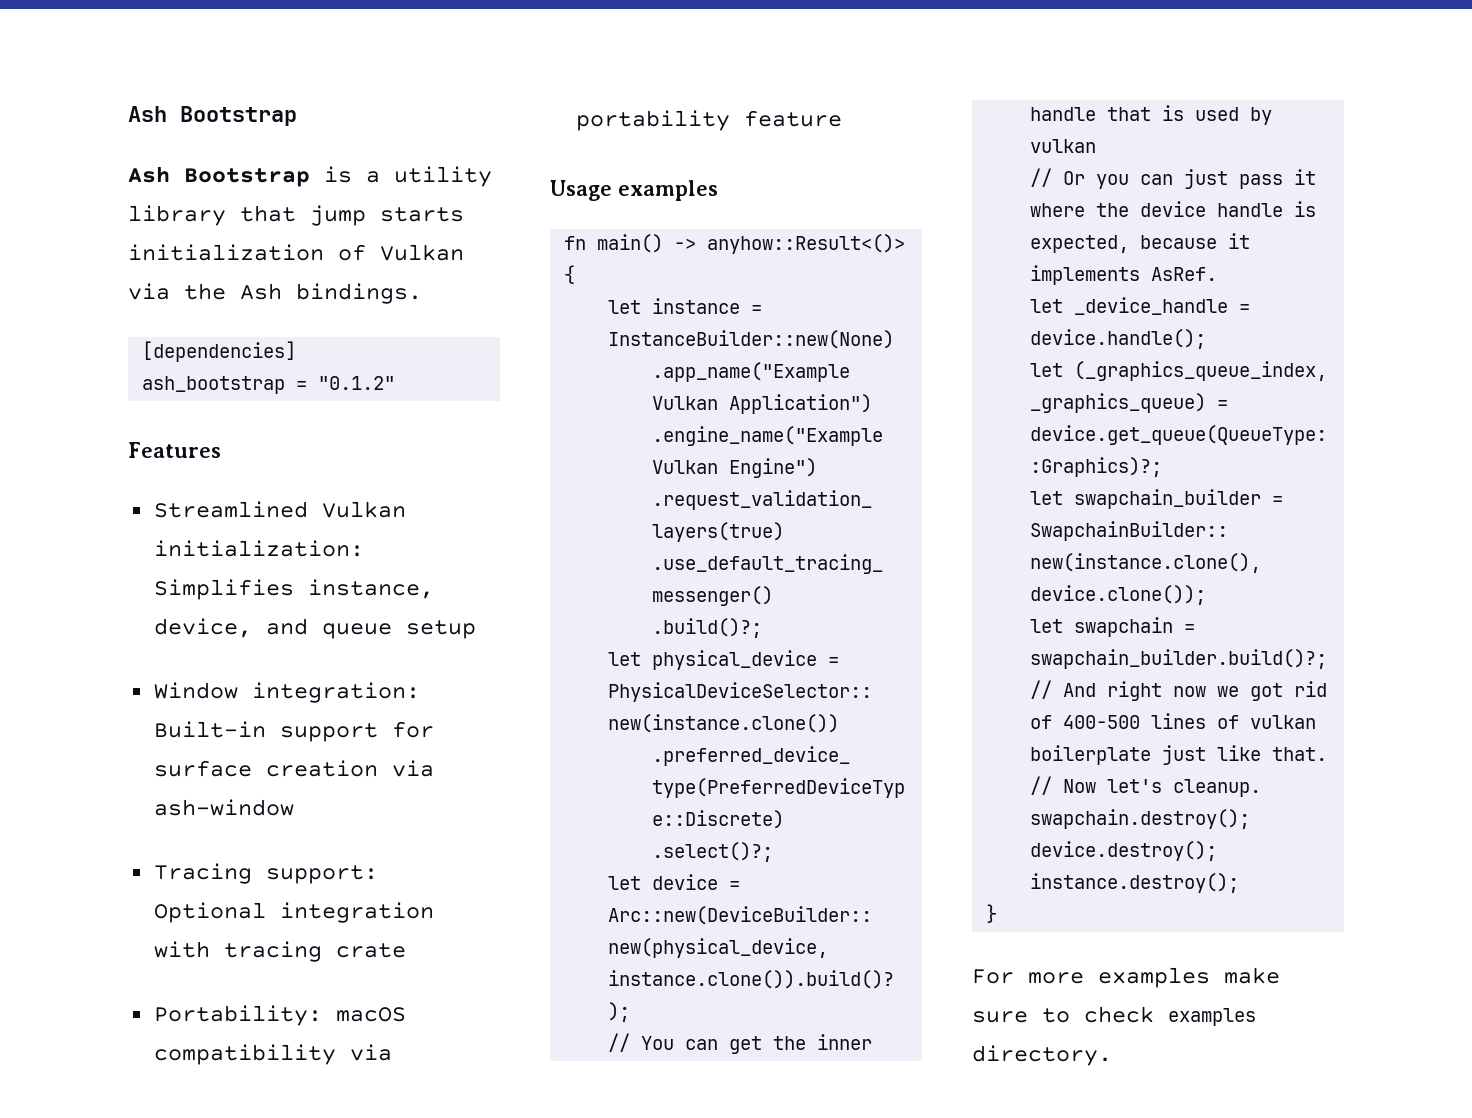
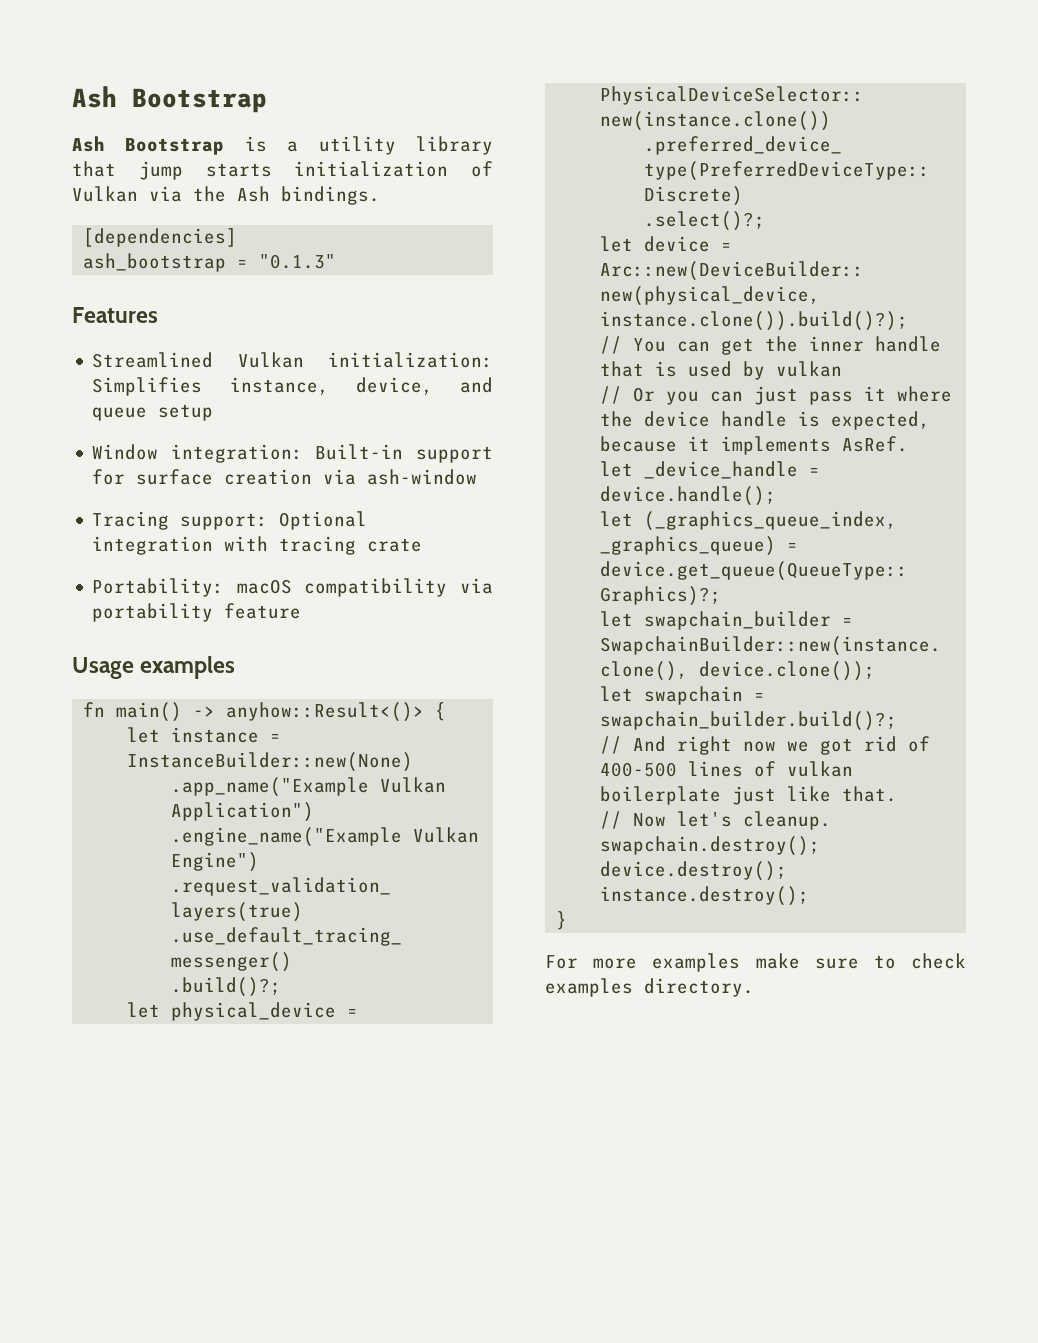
- ash_bootstrap = "0.1.2"
+ ash_bootstrap = "0.1.3"

